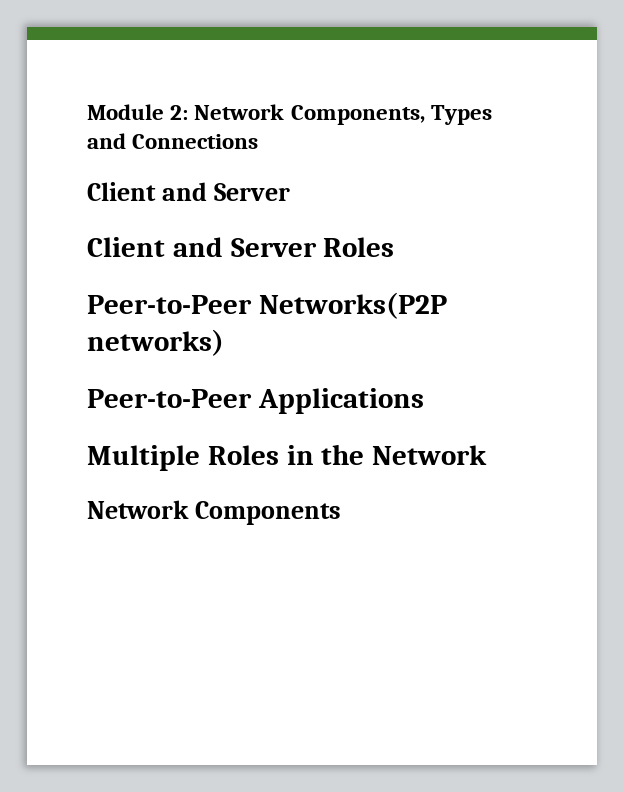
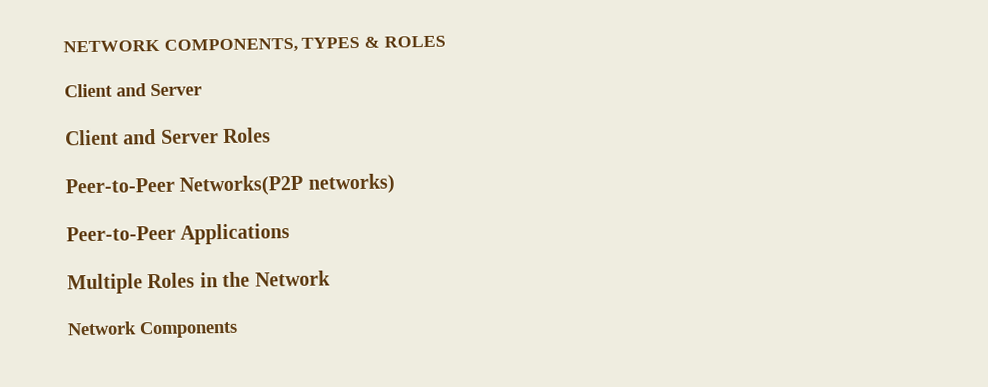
- Module 2: Network Components, Types and Connections
+ NETWORK COMPONENTS, TYPES & ROLES

